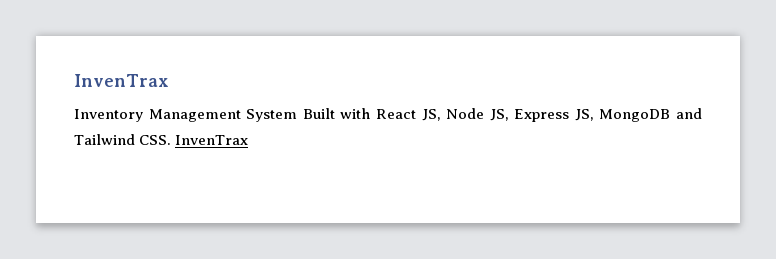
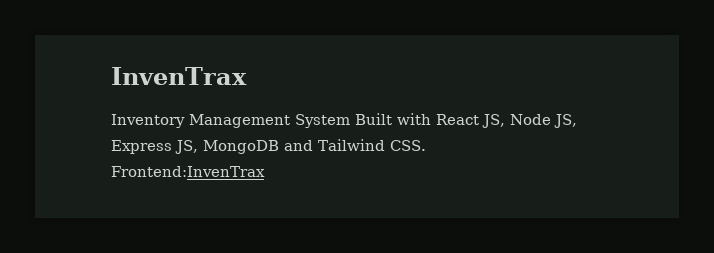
- Inventory Management System Built with React JS, Node JS, Express JS, MongoDB and Tailwind CSS. InvenTrax
+ Inventory Management System Built with React JS, Node JS, Express JS, MongoDB and Tailwind CSS.
+ Frontend:InvenTrax

